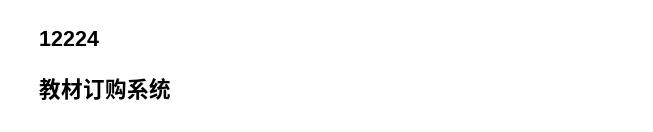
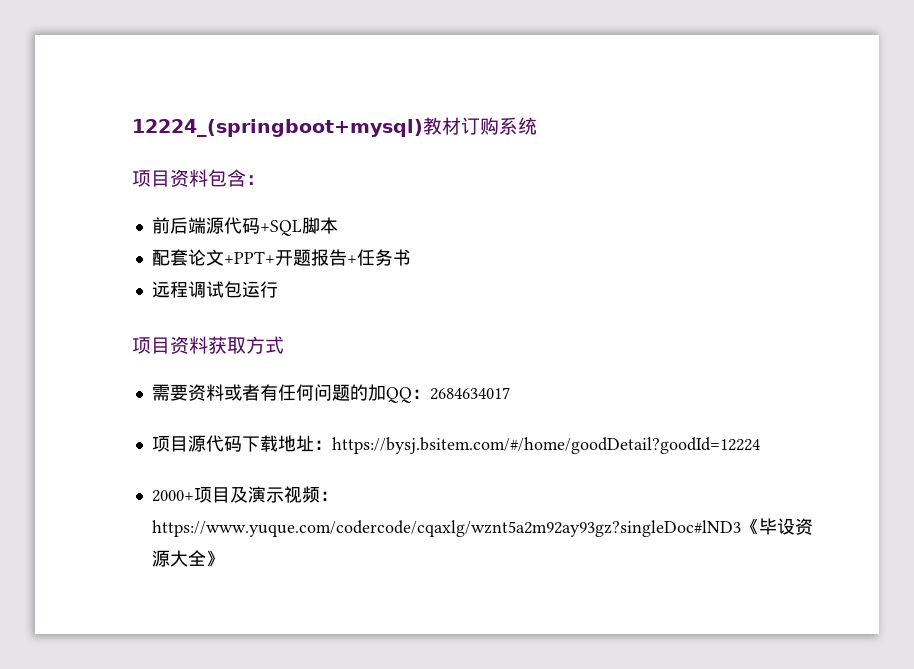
- 12224
- 教材订购系统
+ 12224_(springboot+mysql)教材订购系统
+ 项目资料包含：
+ 前后端源代码+SQL脚本
+ 配套论文+PPT+开题报告+任务书
+ 远程调试包运行
+ 项目资料获取方式
+ 需要资料或者有任何问题的加QQ：2684634017
+ 项目源代码下载地址：https://bysj.bsitem.com/#/home/goodDetail?goodId=12224
+ 2000+项目及演示视频：https://www.yuque.com/codercode/cqaxlg/wznt5a2m92ay93gz?singleDoc#lND3《毕设资源大全》

